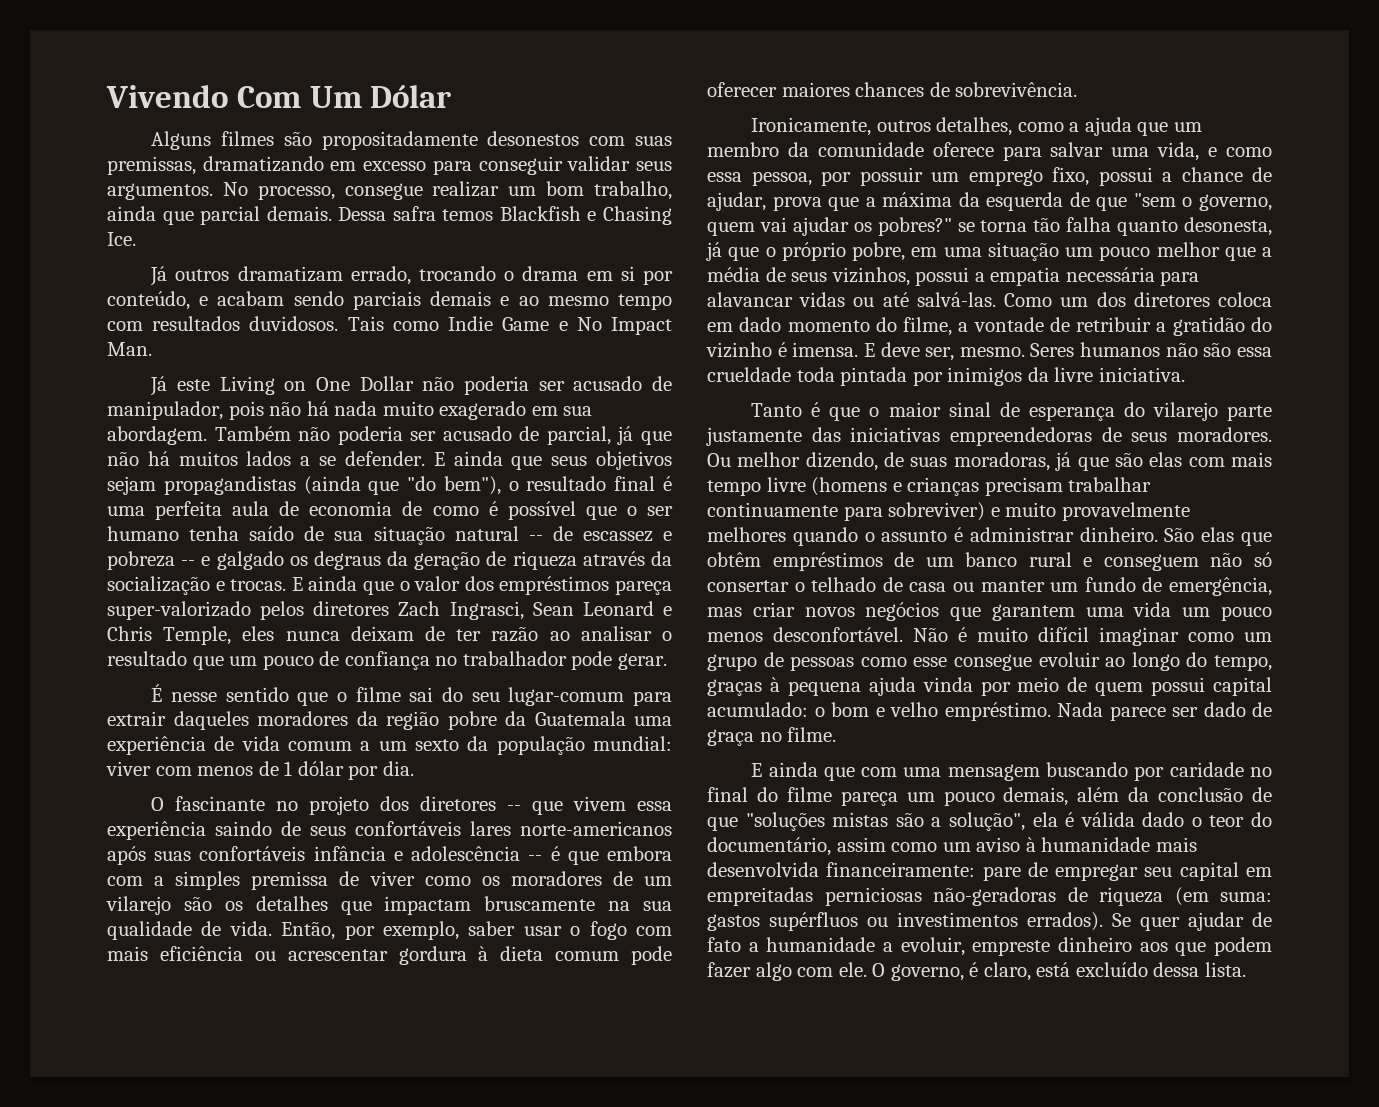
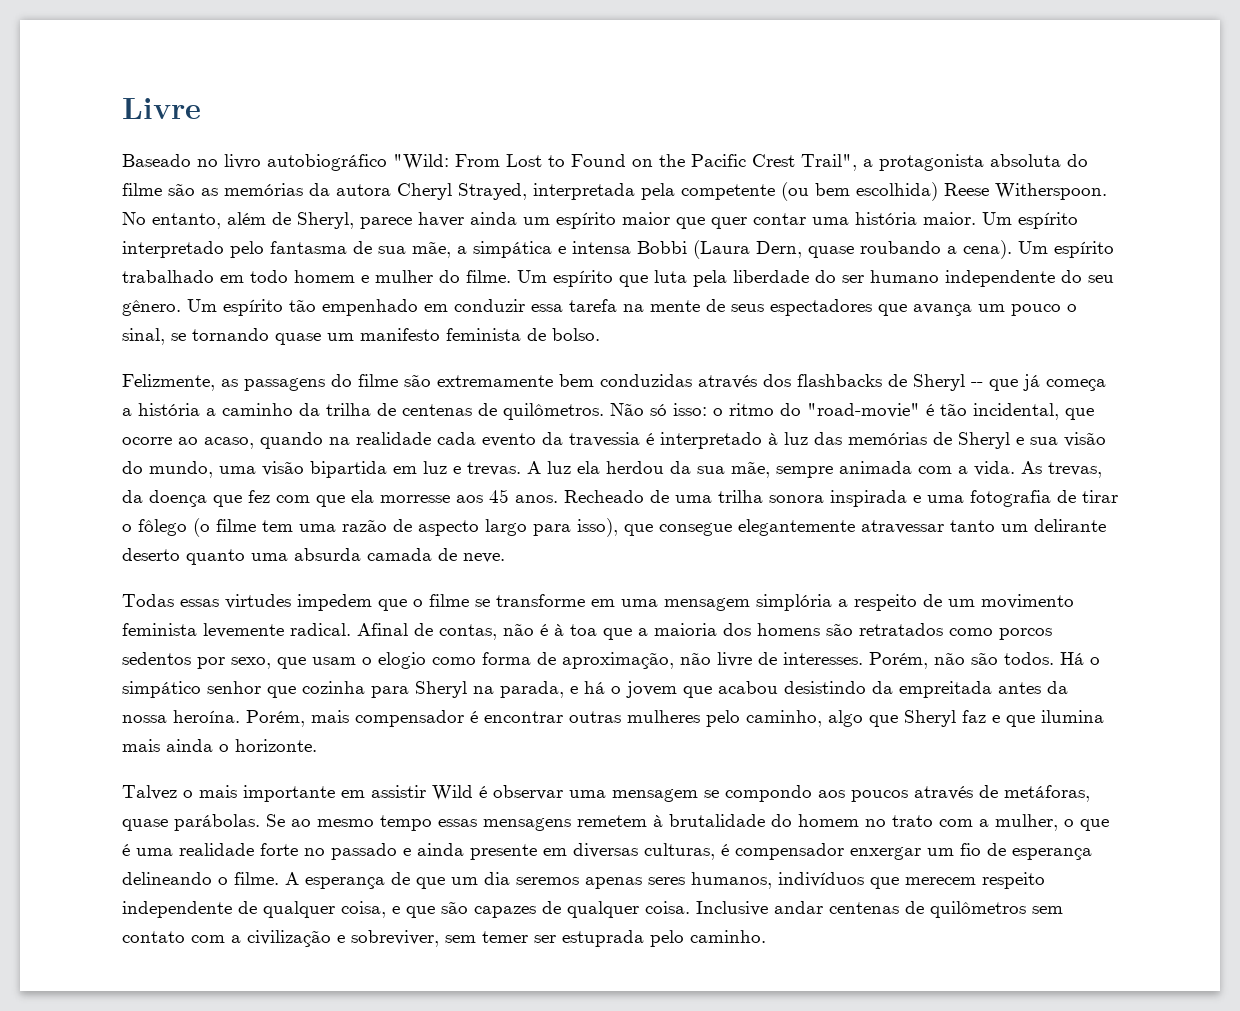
- Vivendo Com Um Dólar
- Alguns filmes são propositadamente desonestos com suas premissas, dramatizando em excesso para conseguir validar seus argumentos. No processo, consegue realizar um bom trabalho, ainda que parcial demais. Dessa safra temos Blackfish e Chasing Ice.
- Já outros dramatizam errado, trocando o drama em si por conteúdo, e acabam sendo parciais demais e ao mesmo tempo com resultados duvidosos. Tais como Indie Game e No Impact Man.
- Já este Living on One Dollar não poderia ser acusado de manipulador, pois não há nada muito exagerado em sua abordagem. Também não poderia ser acusado de parcial, já que não há muitos lados a se defender. E ainda que seus objetivos sejam propagandistas (ainda que "do bem"), o resultado final é uma perfeita aula de economia de como é possível que o ser humano tenha saído de sua situação natural -- de escassez e pobreza -- e galgado os degraus da geração de riqueza através da socialização e trocas. E ainda que o valor dos empréstimos pareça super-valorizado pelos diretores Zach Ingrasci, Sean Leonard e Chris Temple, eles nunca deixam de ter razão ao analisar o resultado que um pouco de confiança no trabalhador pode gerar.
- É nesse sentido que o filme sai do seu lugar-comum para extrair daqueles moradores da região pobre da Guatemala uma experiência de vida comum a um sexto da população mundial: viver com menos de 1 dólar por dia.
- O fascinante no projeto dos diretores -- que vivem essa experiência saindo de seus confortáveis lares norte-americanos após suas confortáveis infância e adolescência -- é que embora com a simples premissa de viver como os moradores de um vilarejo são os detalhes que impactam bruscamente na sua qualidade de vida. Então, por exemplo, saber usar o fogo com mais eficiência ou acrescentar gordura à dieta comum pode oferecer maiores chances de sobrevivência.
- Ironicamente, outros detalhes, como a ajuda que um membro da comunidade oferece para salvar uma vida, e como essa pessoa, por possuir um emprego fixo, possui a chance de ajudar, prova que a máxima da esquerda de que "sem o governo, quem vai ajudar os pobres?" se torna tão falha quanto desonesta, já que o próprio pobre, em uma situação um pouco melhor que a média de seus vizinhos, possui a empatia necessária para alavancar vidas ou até salvá-las. Como um dos diretores coloca em dado momento do filme, a vontade de retribuir a gratidão do vizinho é imensa. E deve ser, mesmo. Seres humanos não são essa crueldade toda pintada por inimigos da livre iniciativa.
- Tanto é que o maior sinal de esperança do vilarejo parte justamente das iniciativas empreendedoras de seus moradores. Ou melhor dizendo, de suas moradoras, já que são elas com mais tempo livre (homens e crianças precisam trabalhar continuamente para sobreviver) e muito provavelmente melhores quando o assunto é administrar dinheiro. São elas que obtêm empréstimos de um banco rural e conseguem não só consertar o telhado de casa ou manter um fundo de emergência, mas criar novos negócios que garantem uma vida um pouco menos desconfortável. Não é muito difícil imaginar como um grupo de pessoas como esse consegue evoluir ao longo do tempo, graças à pequena ajuda vinda por meio de quem possui capital acumulado: o bom e velho empréstimo. Nada parece ser dado de graça no filme.
- E ainda que com uma mensagem buscando por caridade no final do filme pareça um pouco demais, além da conclusão de que "soluções mistas são a solução", ela é válida dado o teor do documentário, assim como um aviso à humanidade mais desenvolvida financeiramente: pare de empregar seu capital em empreitadas perniciosas não-geradoras de riqueza (em suma: gastos supérfluos ou investimentos errados). Se quer ajudar de fato a humanidade a evoluir, empreste dinheiro aos que podem fazer algo com ele. O governo, é claro, está excluído dessa lista.
+ Livre
+ Baseado no livro autobiográfico "Wild: From Lost to Found on the Pacific Crest Trail", a protagonista absoluta do filme são as memórias da autora Cheryl Strayed, interpretada pela competente (ou bem escolhida) Reese Witherspoon. No entanto, além de Sheryl, parece haver ainda um espírito maior que quer contar uma história maior. Um espírito interpretado pelo fantasma de sua mãe, a simpática e intensa Bobbi (Laura Dern, quase roubando a cena). Um espírito trabalhado em todo homem e mulher do filme. Um espírito que luta pela liberdade do ser humano independente do seu gênero. Um espírito tão empenhado em conduzir essa tarefa na mente de seus espectadores que avança um pouco o sinal, se tornando quase um manifesto feminista de bolso.
+ Felizmente, as passagens do filme são extremamente bem conduzidas através dos flashbacks de Sheryl -- que já começa a história a caminho da trilha de centenas de quilômetros. Não só isso: o ritmo do "road-movie" é tão incidental, que ocorre ao acaso, quando na realidade cada evento da travessia é interpretado à luz das memórias de Sheryl e sua visão do mundo, uma visão bipartida em luz e trevas. A luz ela herdou da sua mãe, sempre animada com a vida. As trevas, da doença que fez com que ela morresse aos 45 anos. Recheado de uma trilha sonora inspirada e uma fotografia de tirar o fôlego (o filme tem uma razão de aspecto largo para isso), que consegue elegantemente atravessar tanto um delirante deserto quanto uma absurda camada de neve.
+ Todas essas virtudes impedem que o filme se transforme em uma mensagem simplória a respeito de um movimento feminista levemente radical. Afinal de contas, não é à toa que a maioria dos homens são retratados como porcos sedentos por sexo, que usam o elogio como forma de aproximação, não livre de interesses. Porém, não são todos. Há o simpático senhor que cozinha para Sheryl na parada, e há o jovem que acabou desistindo da empreitada antes da nossa heroína. Porém, mais compensador é encontrar outras mulheres pelo caminho, algo que Sheryl faz e que ilumina mais ainda o horizonte.
+ Talvez o mais importante em assistir Wild é observar uma mensagem se compondo aos poucos através de metáforas, quase parábolas. Se ao mesmo tempo essas mensagens remetem à brutalidade do homem no trato com a mulher, o que é uma realidade forte no passado e ainda presente em diversas culturas, é compensador enxergar um fio de esperança delineando o filme. A esperança de que um dia seremos apenas seres humanos, indivíduos que merecem respeito independente de qualquer coisa, e que são capazes de qualquer coisa. Inclusive andar centenas de quilômetros sem contato com a civilização e sobreviver, sem temer ser estuprada pelo caminho.

